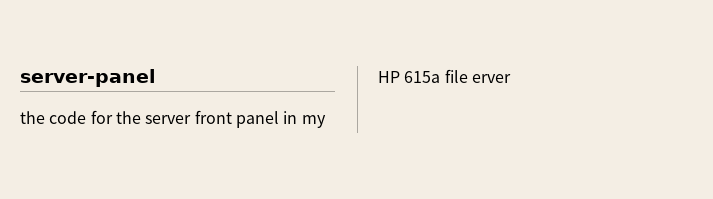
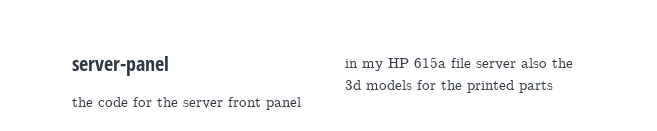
- the code for the server front panel in my HP 615a file erver
+ the code for the server front panel in my HP 615a file server also the 3d models for the printed parts

